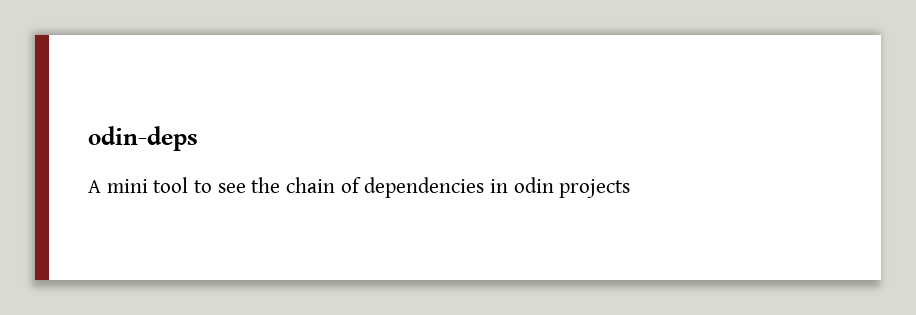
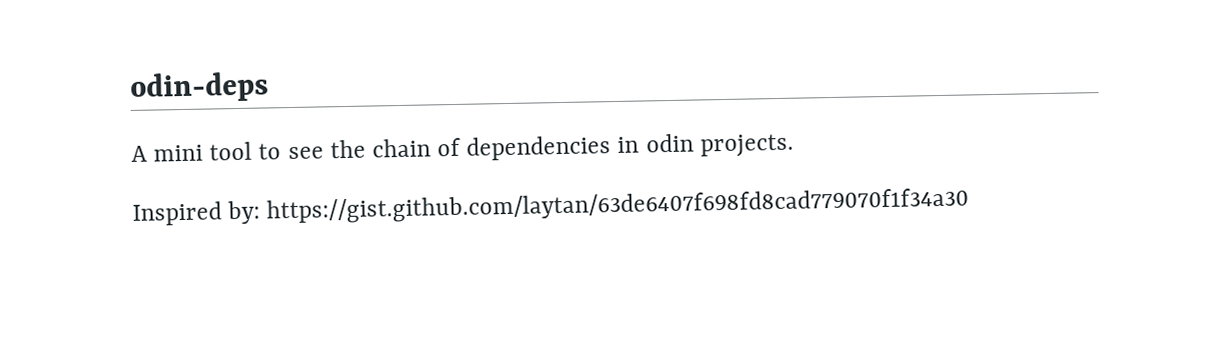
- A mini tool to see the chain of dependencies in odin projects
+ A mini tool to see the chain of dependencies in odin projects.
+ Inspired by: https://gist.github.com/laytan/63de6407f698fd8cad779070f1f34a30

